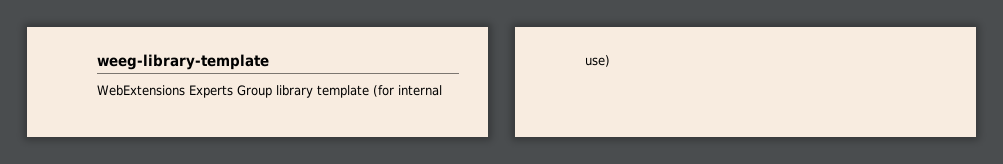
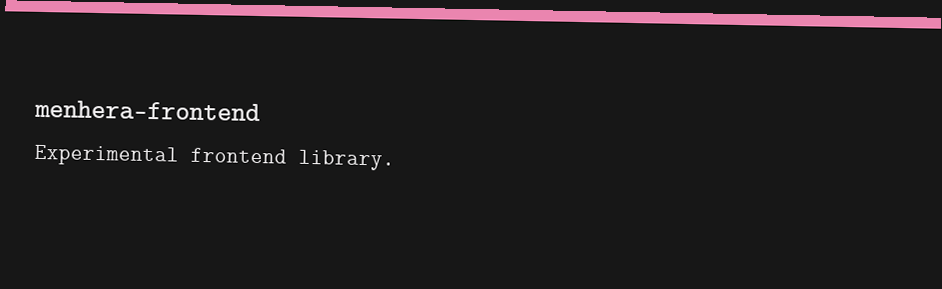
- weeg-library-template
- WebExtensions Experts Group library template (for internal use)
+ menhera-frontend
+ Experimental frontend library.

